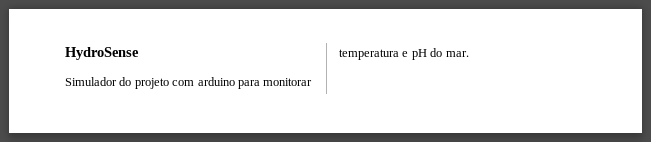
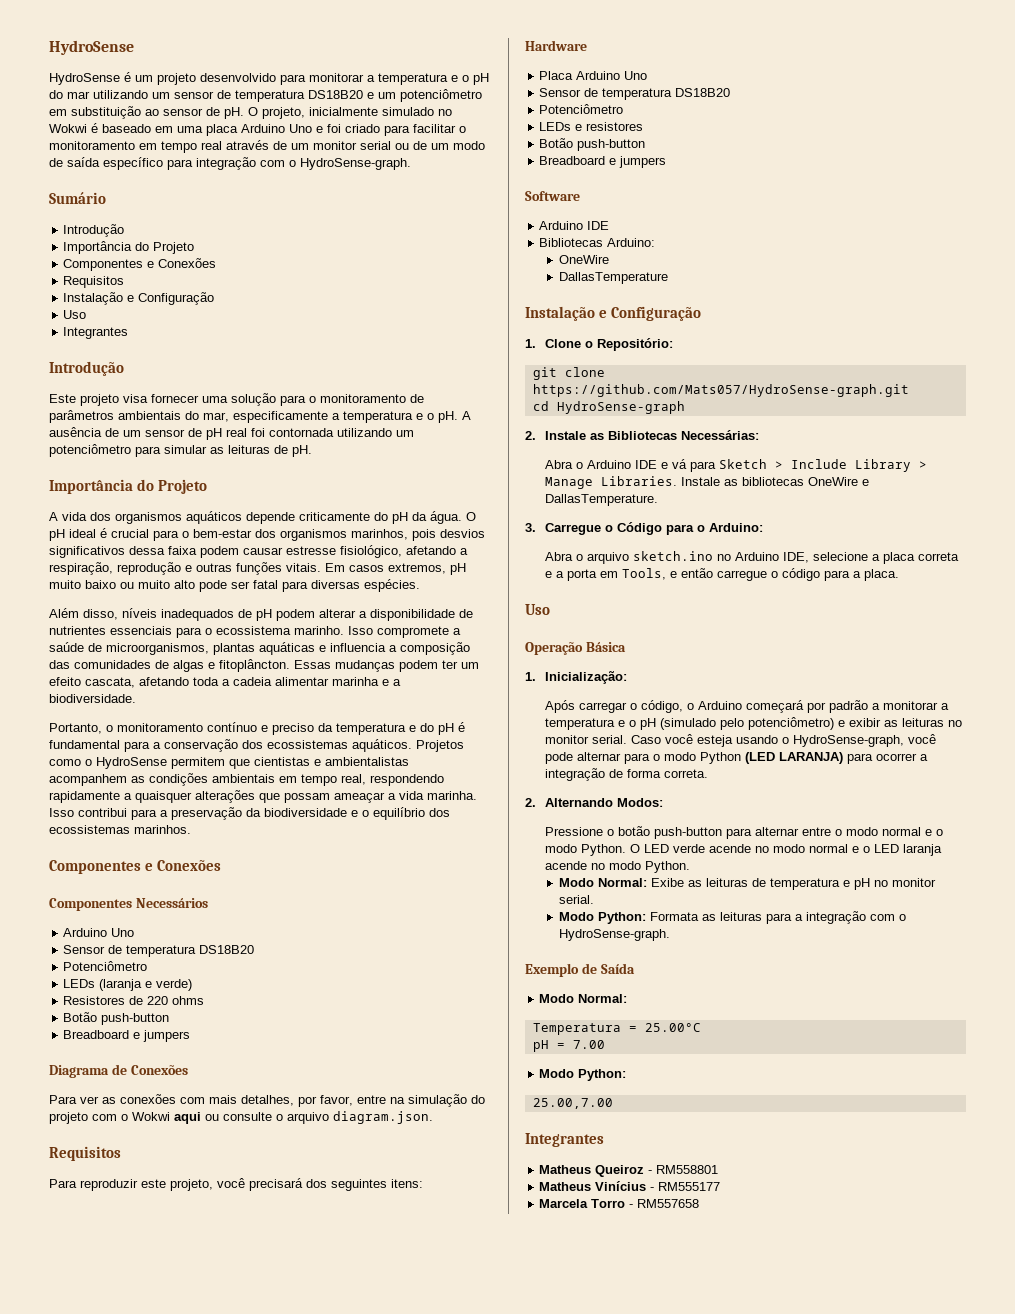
- Simulador do projeto com arduino para monitorar temperatura e pH do mar.
+ HydroSense é um projeto desenvolvido para monitorar a temperatura e o pH do mar utilizando um sensor de temperatura DS18B20 e um potenciômetro em substituição ao sensor de pH. O projeto, inicialmente simulado no Wokwi é baseado em uma placa Arduino Uno e foi criado para facilitar o monitoramento em tempo real através de um monitor serial ou de um modo de saída específico para integração com o HydroSense-graph.
+ Sumário
+ Introdução
+ Importância do Projeto
+ Componentes e Conexões
+ Requisitos
+ Instalação e Configuração
+ Uso
+ Integrantes
+ Introdução
+ Este projeto visa fornecer uma solução para o monitoramento de parâmetros ambientais do mar, especificamente a temperatura e o pH. A ausência de um sensor de pH real foi contornada utilizando um potenciômetro para simular as leituras de pH.
+ Importância do Projeto
+ A vida dos organismos aquáticos depende criticamente do pH da água. O pH ideal é crucial para o bem-estar dos organismos marinhos, pois desvios significativos dessa faixa podem causar estresse fisiológico, afetando a respiração, reprodução e outras funções vitais. Em casos extremos, pH muito baixo ou muito alto pode ser fatal para diversas espécies.
+ Além disso, níveis inadequados de pH podem alterar a disponibilidade de nutrientes essenciais para o ecossistema marinho. Isso compromete a saúde de microorganismos, plantas aquáticas e influencia a composição das comunidades de algas e fitoplâncton. Essas mudanças podem ter um efeito cascata, afetando toda a cadeia alimentar marinha e a biodiversidade.
+ Portanto, o monitoramento contínuo e preciso da temperatura e do pH é fundamental para a conservação dos ecossistemas aquáticos. Projetos como o HydroSense permitem que cientistas e ambientalistas acompanhem as condições ambientais em tempo real, respondendo rapidamente a quaisquer alterações que possam ameaçar a vida marinha. Isso contribui para a preservação da biodiversidade e o equilíbrio dos ecossistemas marinhos.
+ Componentes e Conexões
+ Componentes Necessários
+ Arduino Uno
+ Sensor de temperatura DS18B20
+ Potenciômetro
+ LEDs (laranja e verde)
+ Resistores de 220 ohms
+ Botão push-button
+ Breadboard e jumpers
+ Diagrama de Conexões
+ Para ver as conexões com mais detalhes, por favor, entre na simulação do projeto com o Wokwi aqui ou consulte o arquivo diagram.json.
+ Requisitos
+ Para reproduzir este projeto, você precisará dos seguintes itens:
+ Hardware
+ Placa Arduino Uno
+ Sensor de temperatura DS18B20
+ Potenciômetro
+ LEDs e resistores
+ Botão push-button
+ Breadboard e jumpers
+ Software
+ Arduino IDE
+ Bibliotecas Arduino:
+ OneWire
+ DallasTemperature
+ Instalação e Configuração
+ 1. Clone o Repositório:
+ git clone https://github.com/Mats057/HydroSense-graph.git
+ cd HydroSense-graph
+ 2. Instale as Bibliotecas Necessárias:
+ Abra o Arduino IDE e vá para Sketch > Include Library > Manage Libraries. Instale as bibliotecas OneWire e DallasTemperature.
+ 3. Carregue o Código para o Arduino:
+ Abra o arquivo sketch.ino no Arduino IDE, selecione a placa correta e a porta em Tools, e então carregue o código para a placa.
+ Uso
+ Operação Básica
+ 1. Inicialização:
+ Após carregar o código, o Arduino começará por padrão a monitorar a temperatura e o pH (simulado pelo potenciômetro) e exibir as leituras no monitor serial. Caso você esteja usando o HydroSense-graph, você pode alternar para o modo Python (LED LARANJA) para ocorrer a integração de forma correta.
+ 2. Alternando Modos:
+ Pressione o botão push-button para alternar entre o modo normal e o modo Python. O LED verde acende no modo normal e o LED laranja acende no modo Python.
+ Modo Normal: Exibe as leituras de temperatura e pH no monitor serial.
+ Modo Python: Formata as leituras para a integração com o HydroSense-graph.
+ Exemplo de Saída
+ Modo Normal:
+ Temperatura = 25.00°C
+ pH = 7.00
+ Modo Python:
+ 25.00,7.00
+ Integrantes
+ Matheus Queiroz - RM558801
+ Matheus Vinícius - RM555177
+ Marcela Torro - RM557658

